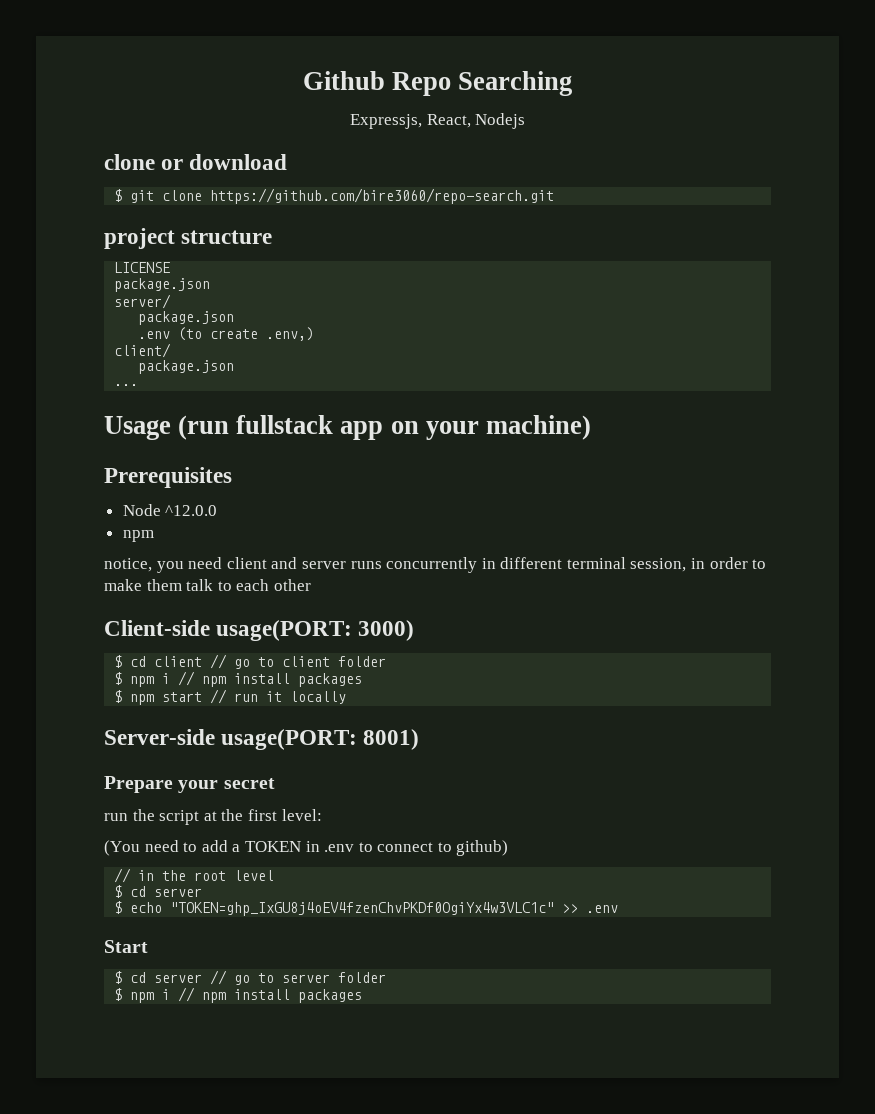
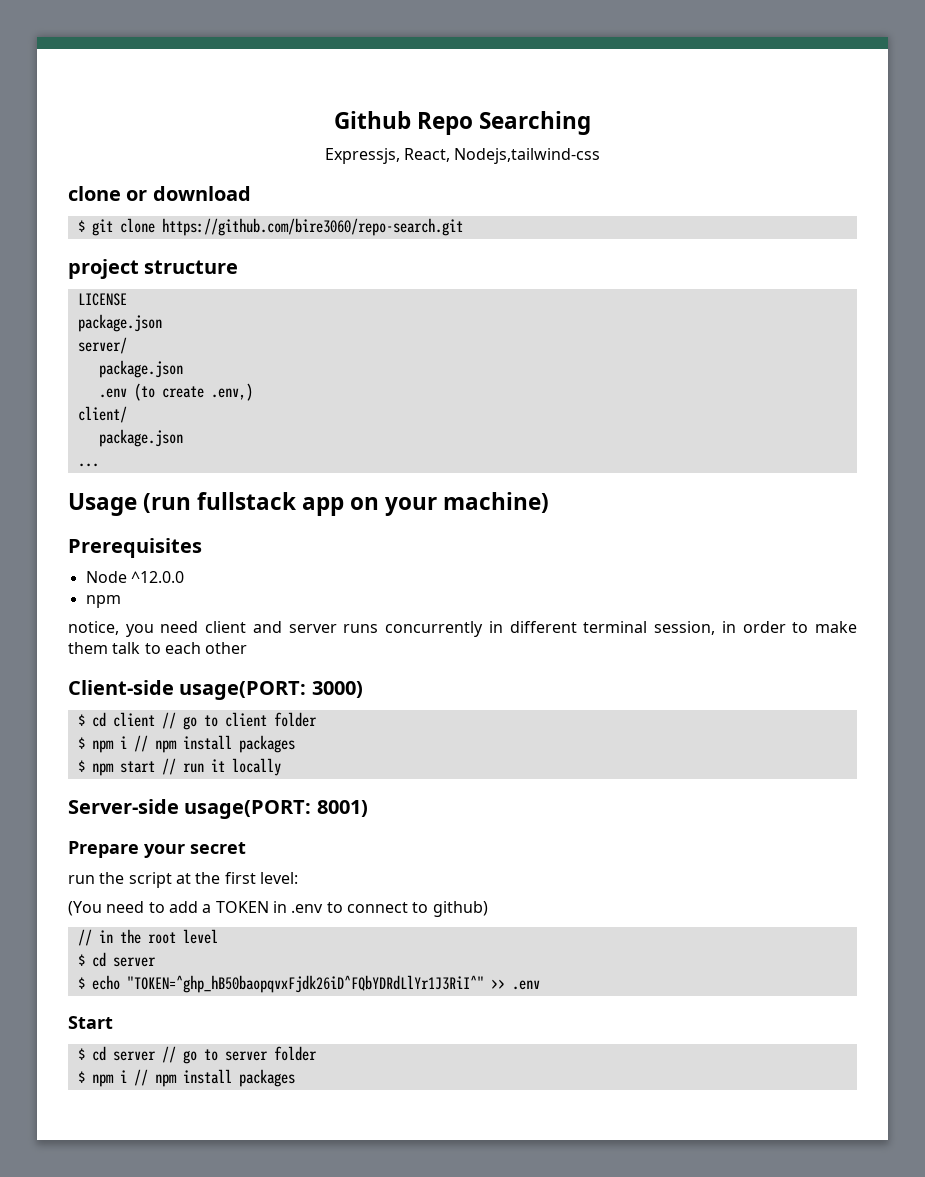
- Expressjs, React, Nodejs
+ Expressjs, React, Nodejs,tailwind-css
- $ echo "TOKEN=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" >> .env
+ $ echo "TOKEN=^ghp_hB50baopqvxFjdk26iD^FQbYDRdLlYr1J3RiI^" >> .env

